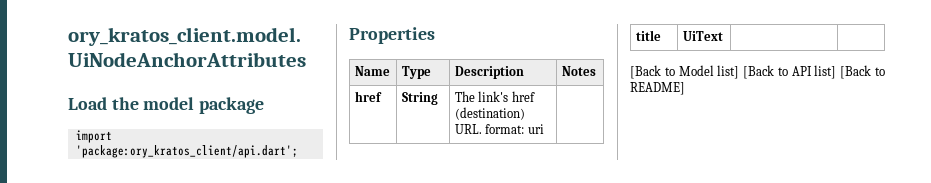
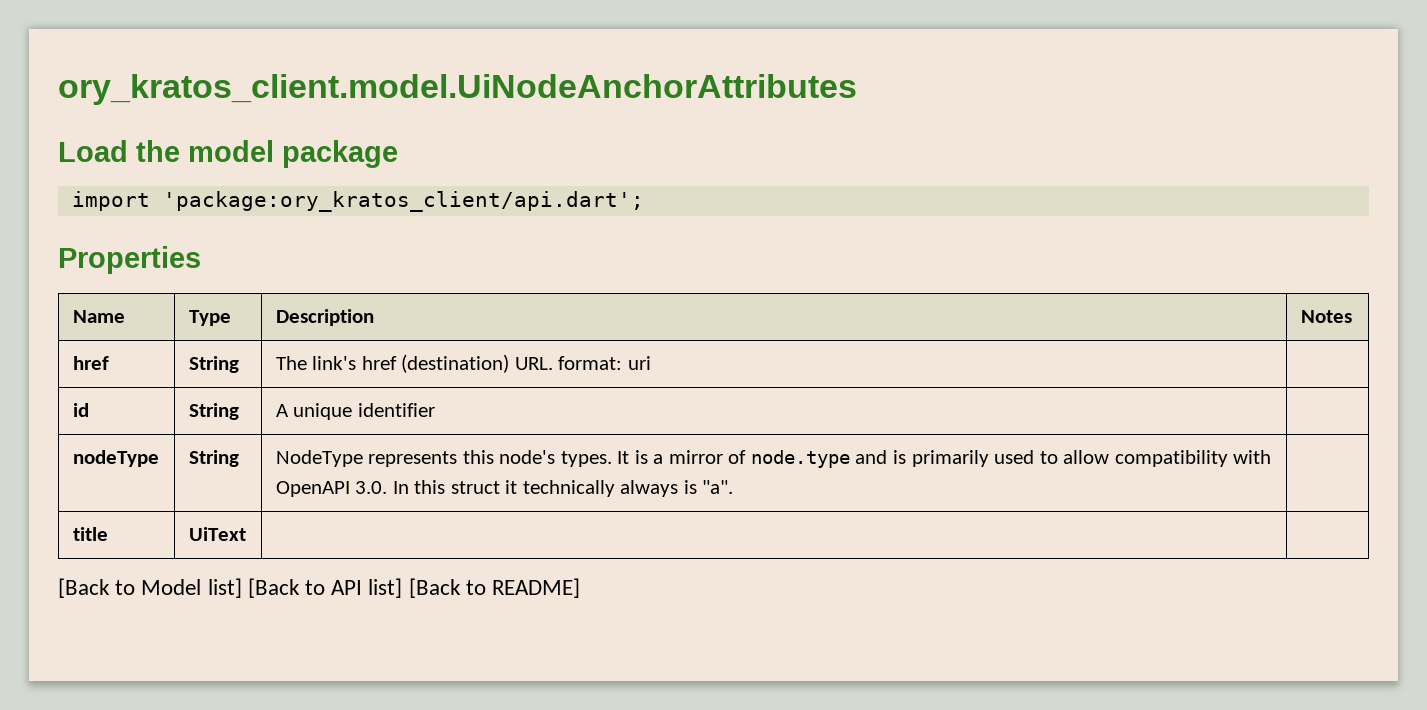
+ id | String | A unique identifier |
+ nodeType | String | NodeType represents this node's types. It is a mirror of node.type and is primarily used to allow compatibility with OpenAPI 3.0. In this struct it technically always is "a". |

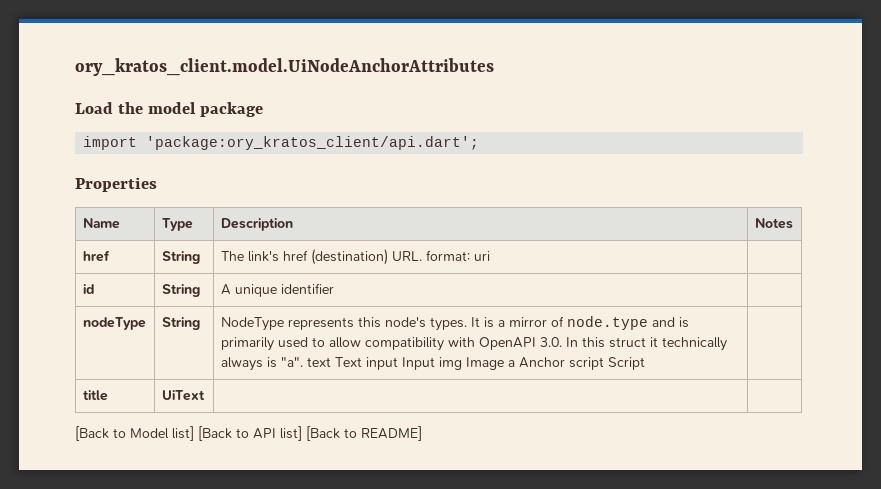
- It is a mirror of node.type and is primarily used to allow compatibility with OpenAPI 3.0. In this struct it technically always is "a".
+ It is a mirror of node.type and is primarily used to allow compatibility with OpenAPI 3.0. In this struct it technically always is "a". text Text input Input img Image a Anchor script Script

